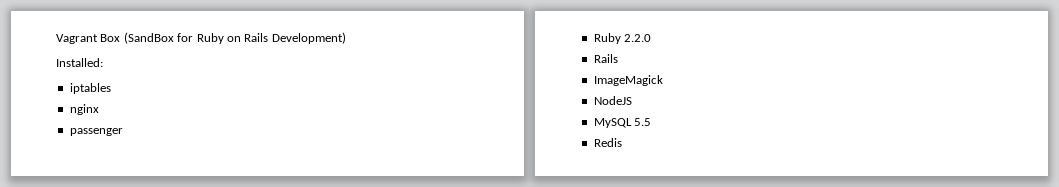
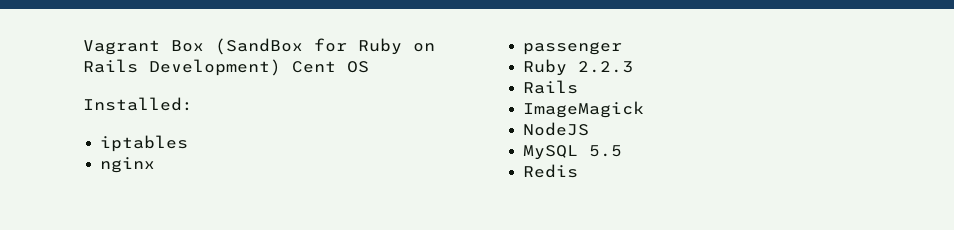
- Vagrant Box (SandBox for Ruby on Rails Development)
+ Vagrant Box (SandBox for Ruby on Rails Development) Cent OS
- Ruby 2.2.0
+ Ruby 2.2.3

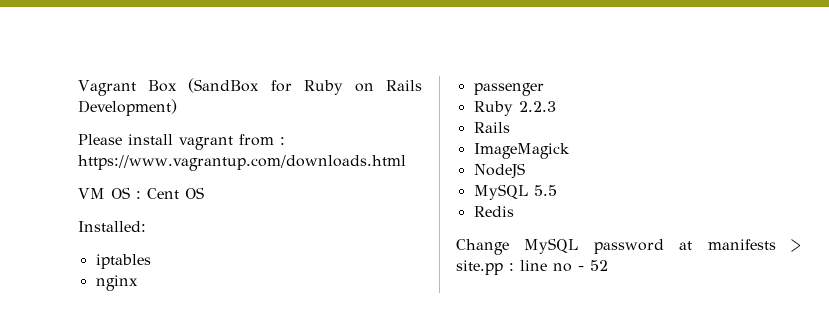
- Vagrant Box (SandBox for Ruby on Rails Development) Cent OS
+ Vagrant Box (SandBox for Ruby on Rails Development)
+ Please install vagrant from : https://www.vagrantup.com/downloads.html
+ VM OS : Cent OS
+ Change MySQL password at manifests > site.pp : line no - 52

